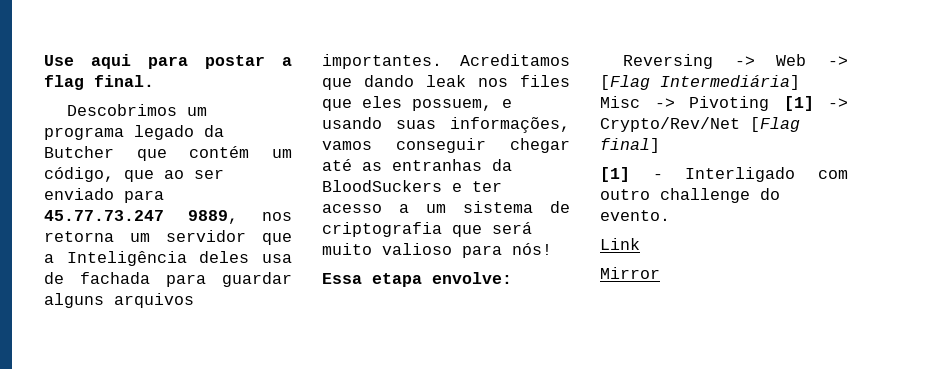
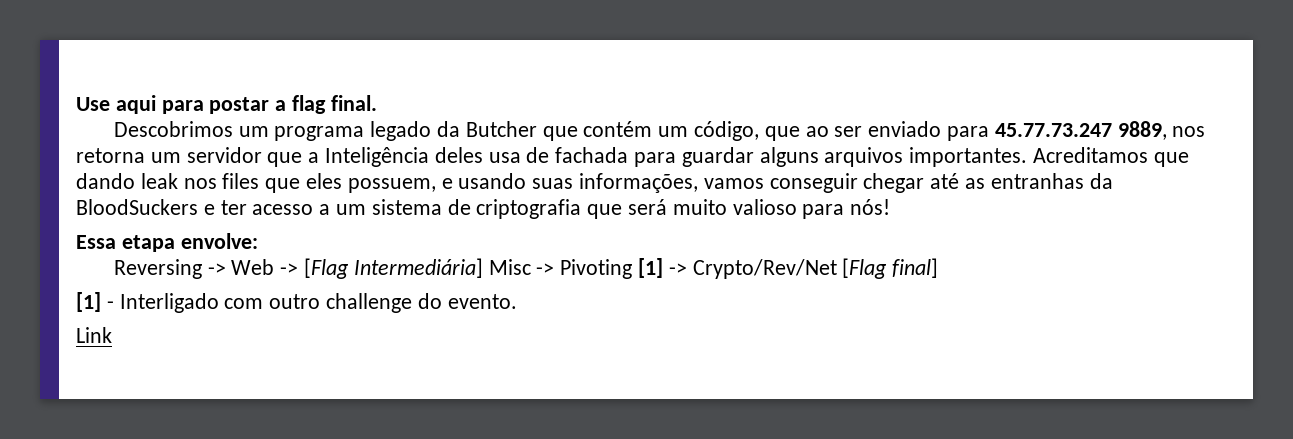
- Mirror

